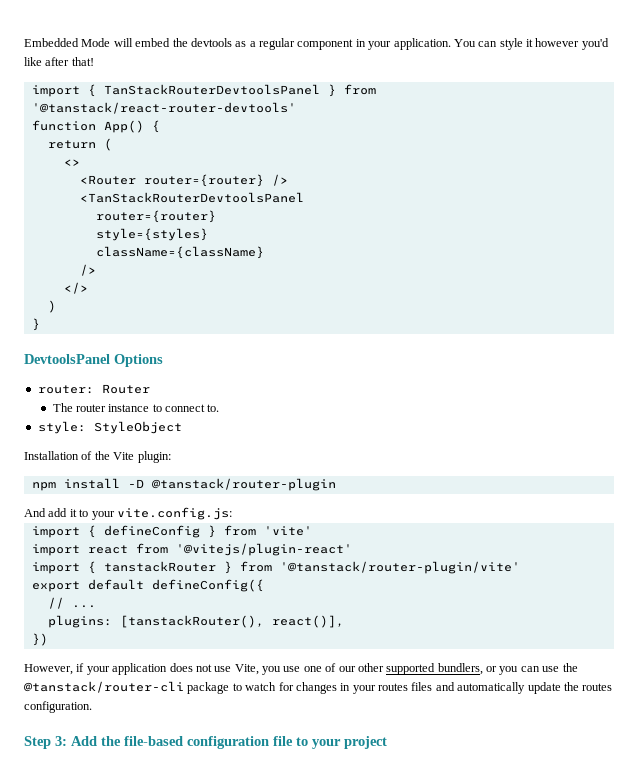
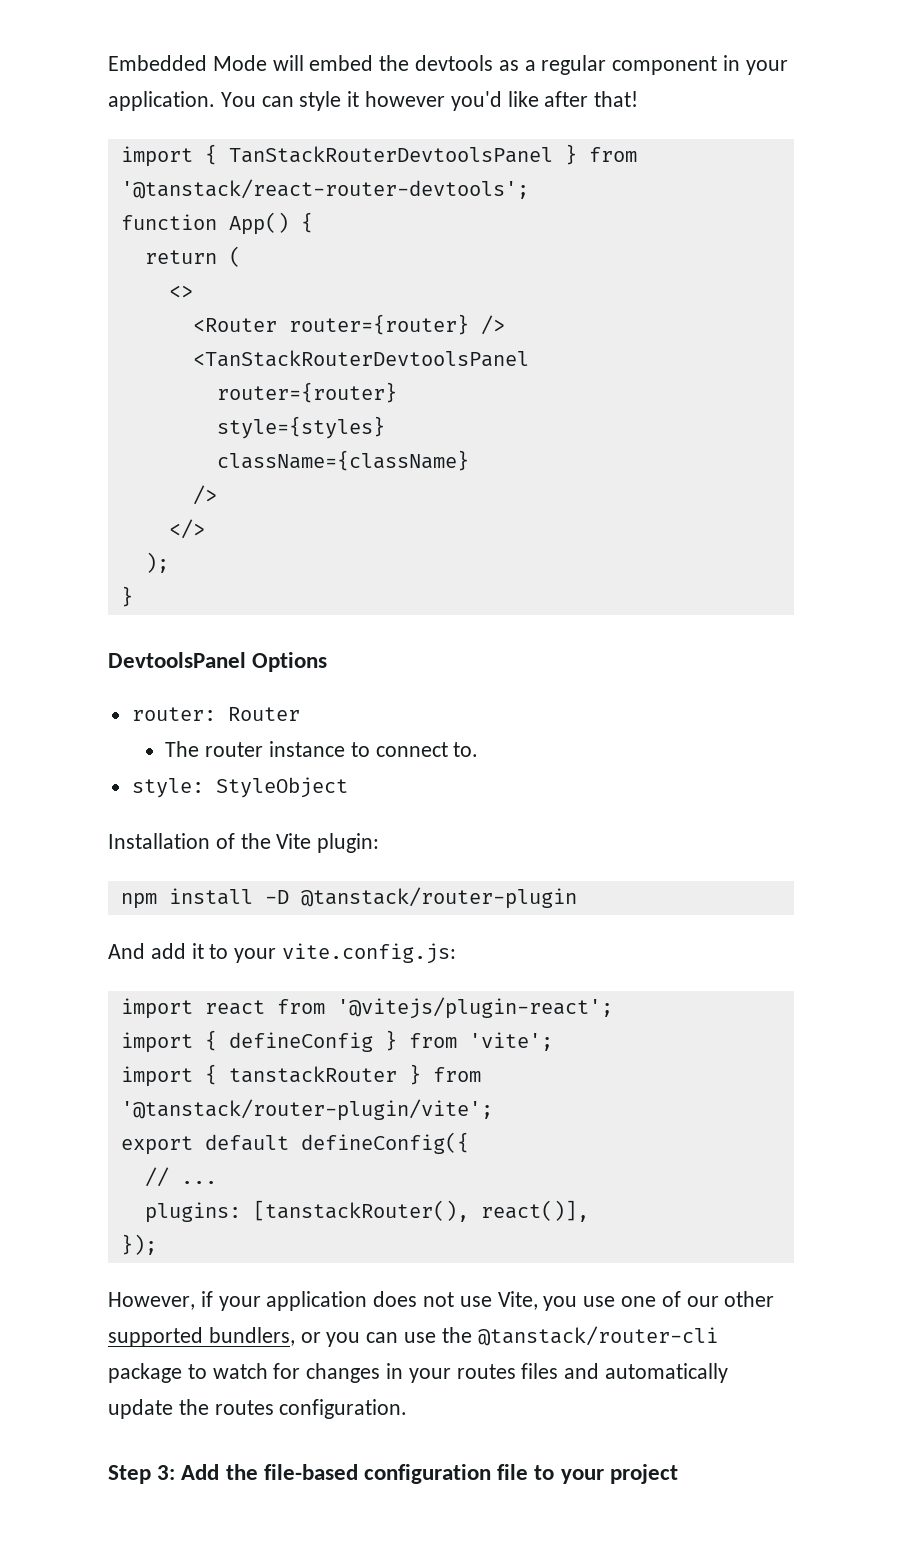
- import { TanStackRouterDevtoolsPanel } from '@tanstack/react-router-devtools'
+ import { TanStackRouterDevtoolsPanel } from '@tanstack/react-router-devtools';
- )
+ );
+ import react from '@vitejs/plugin-react';
- import { defineConfig } from 'vite'
- import react from '@vitejs/plugin-react'
+ import { defineConfig } from 'vite';
- import { tanstackRouter } from '@tanstack/router-plugin/vite'
+ import { tanstackRouter } from '@tanstack/router-plugin/vite';
- })
+ });

